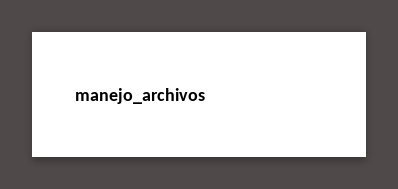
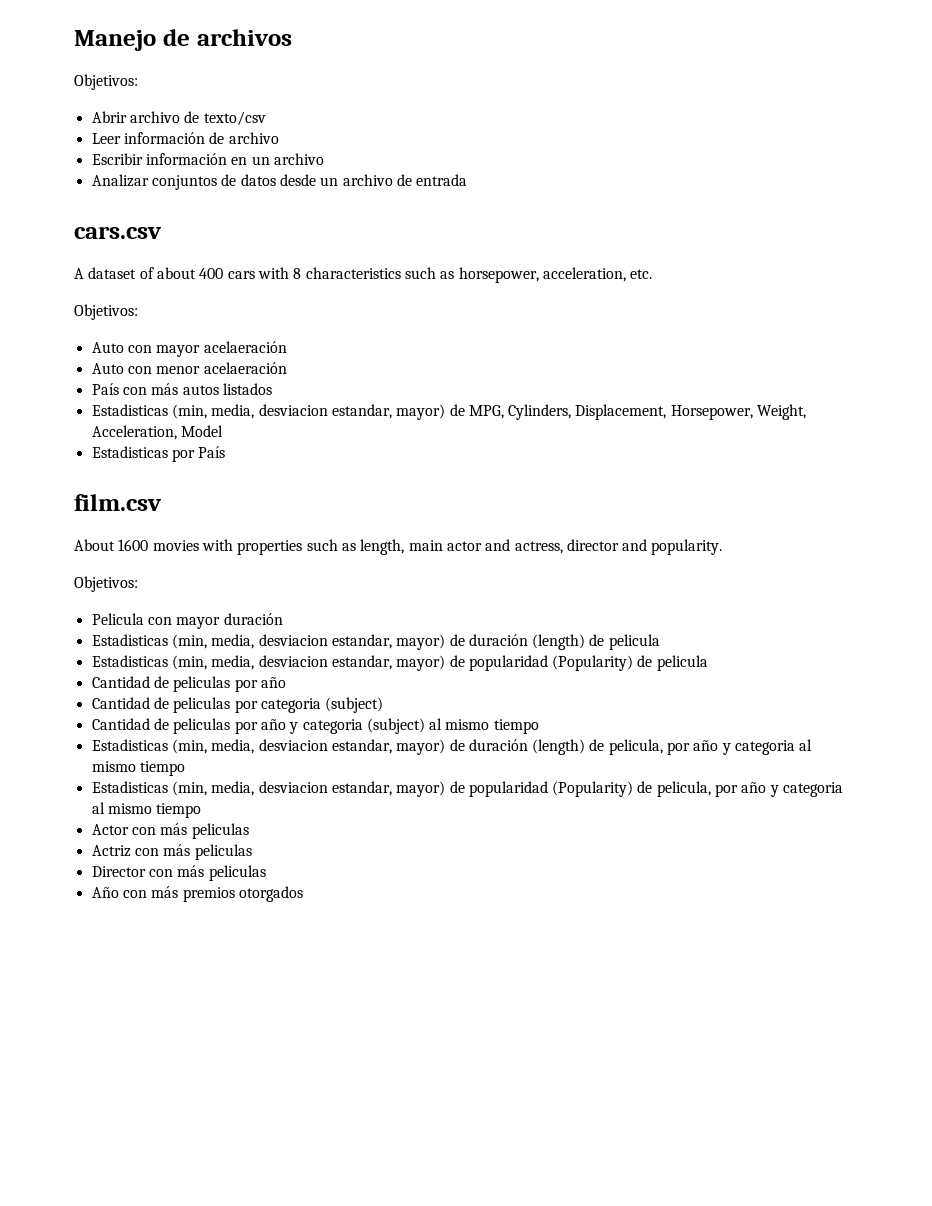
- manejo_archivos
+ Manejo de archivos
+ Objetivos:
+ Abrir archivo de texto/csv
+ Leer información de archivo
+ Escribir información en un archivo
+ Analizar conjuntos de datos desde un archivo de entrada
+ cars.csv
+ A dataset of about 400 cars with 8 characteristics such as horsepower, acceleration, etc.
+ Objetivos:
+ Auto con mayor acelaeración
+ Auto con menor acelaeración
+ País con más autos listados
+ Estadisticas (min, media, desviacion estandar, mayor) de MPG, Cylinders, Displacement, Horsepower, Weight, Acceleration, Model
+ Estadisticas por País
+ film.csv
+ About 1600 movies with properties such as length, main actor and actress, director and popularity.
+ Objetivos:
+ Pelicula con mayor duración
+ Estadisticas (min, media, desviacion estandar, mayor) de duración (length) de pelicula
+ Estadisticas (min, media, desviacion estandar, mayor) de popularidad (Popularity) de pelicula
+ Cantidad de peliculas por año
+ Cantidad de peliculas por categoria (subject)
+ Cantidad de peliculas por año y categoria (subject) al mismo tiempo
+ Estadisticas (min, media, desviacion estandar, mayor) de duración (length) de pelicula, por año y categoria al mismo tiempo
+ Estadisticas (min, media, desviacion estandar, mayor) de popularidad (Popularity) de pelicula, por año y categoria al mismo tiempo
+ Actor con más peliculas
+ Actriz con más peliculas
+ Director con más peliculas
+ Año con más premios otorgados

